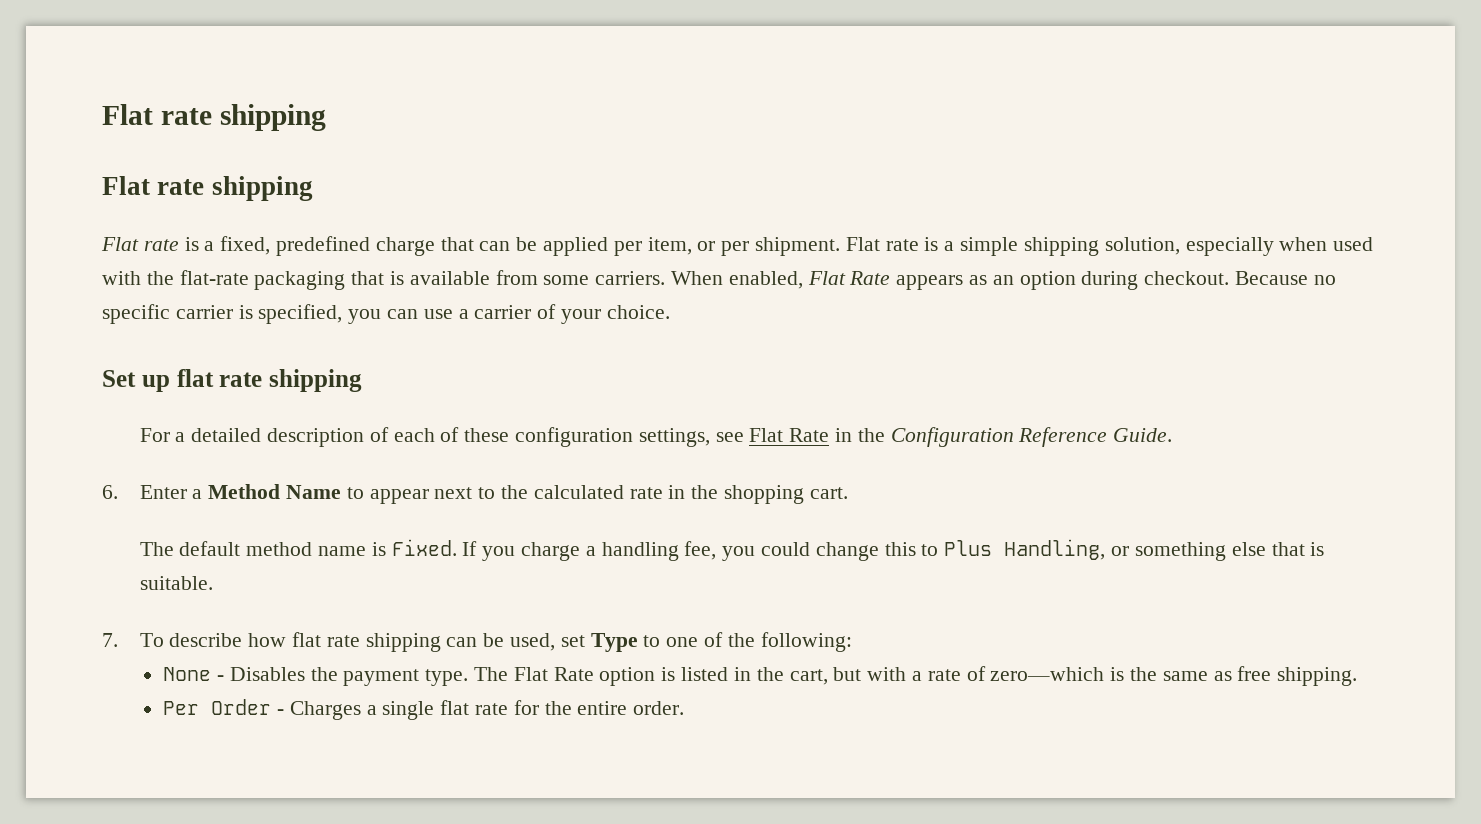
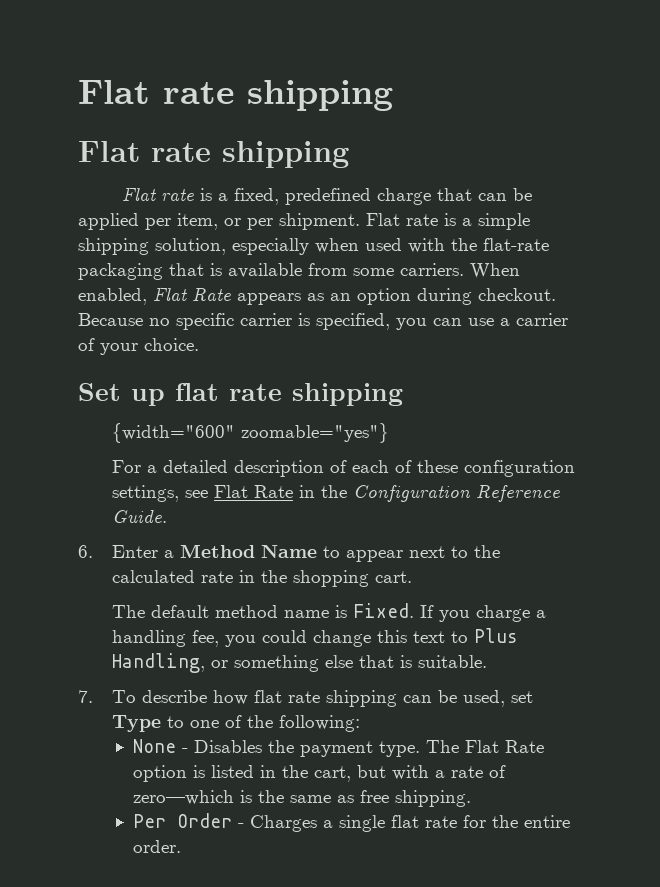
+ {width="600" zoomable="yes"}
- If you charge a handling fee, you could change this to Plus Handling, or something else that is suitable.
+ If you charge a handling fee, you could change this text to Plus Handling, or something else that is suitable.

